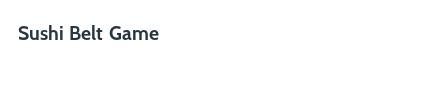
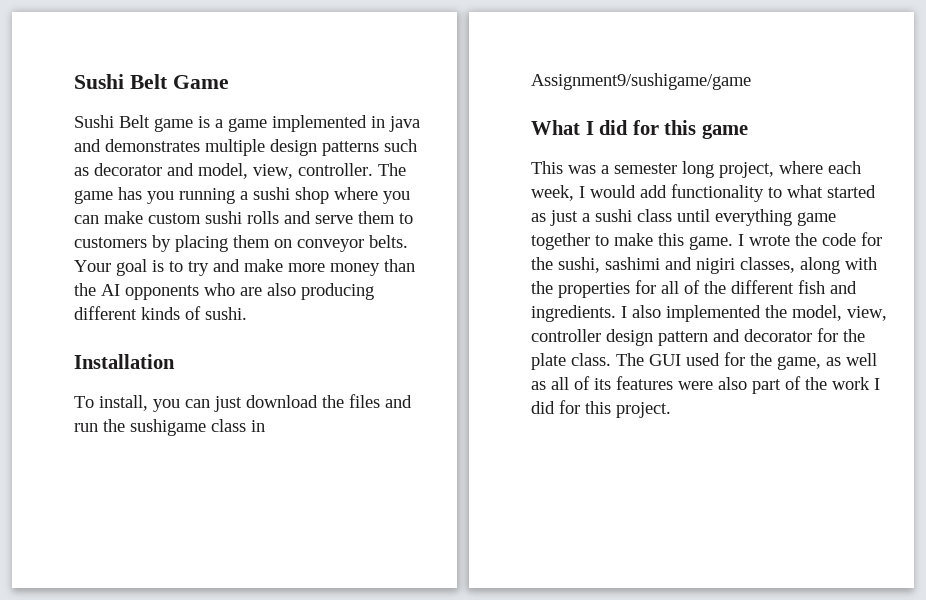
+ Sushi Belt game is a game implemented in java and demonstrates multiple design patterns such as decorator and model, view, controller. The game has you running a sushi shop where you can make custom sushi rolls and serve them to customers by placing them on conveyor belts. Your goal is to try and make more money than the AI opponents who are also producing different kinds of sushi.
+ Installation
+ To install, you can just download the files and run the sushigame class in Assignment9/sushigame/game
+ What I did for this game
+ This was a semester long project, where each week, I would add functionality to what started as just a sushi class until everything game together to make this game. I wrote the code for the sushi, sashimi and nigiri classes, along with the properties for all of the different fish and ingredients. I also implemented the model, view, controller design pattern and decorator for the plate class. The GUI used for the game, as well as all of its features were also part of the work I did for this project.

